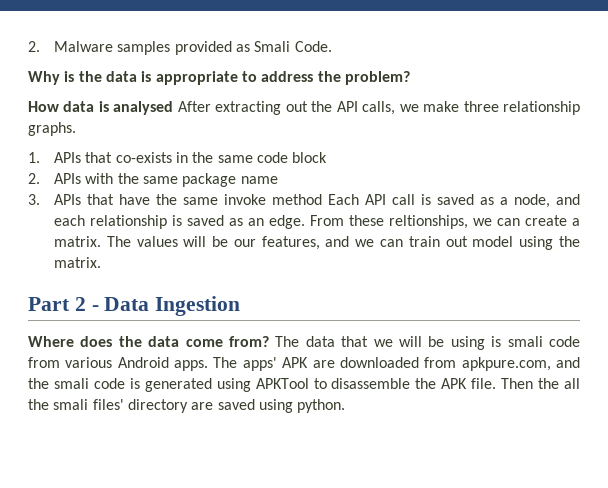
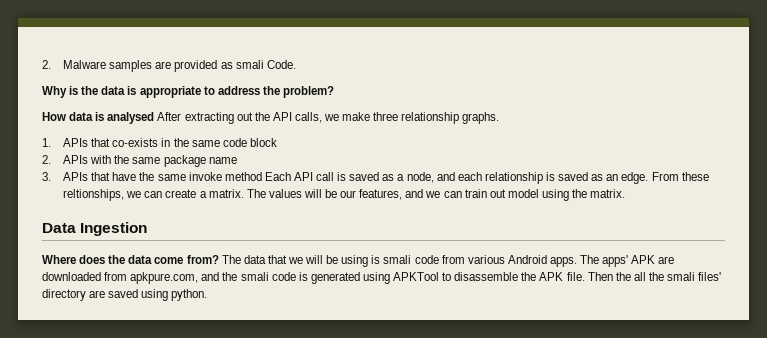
- 2. Malware samples provided as Smali Code.
+ 2. Malware samples are provided as smali Code.
- Part 2 - Data Ingestion
+ Data Ingestion

